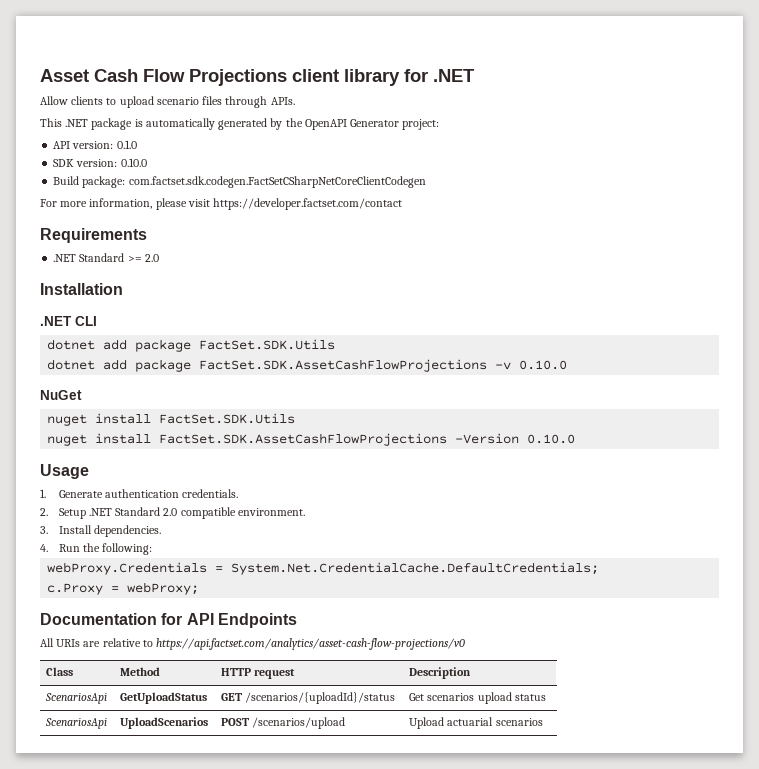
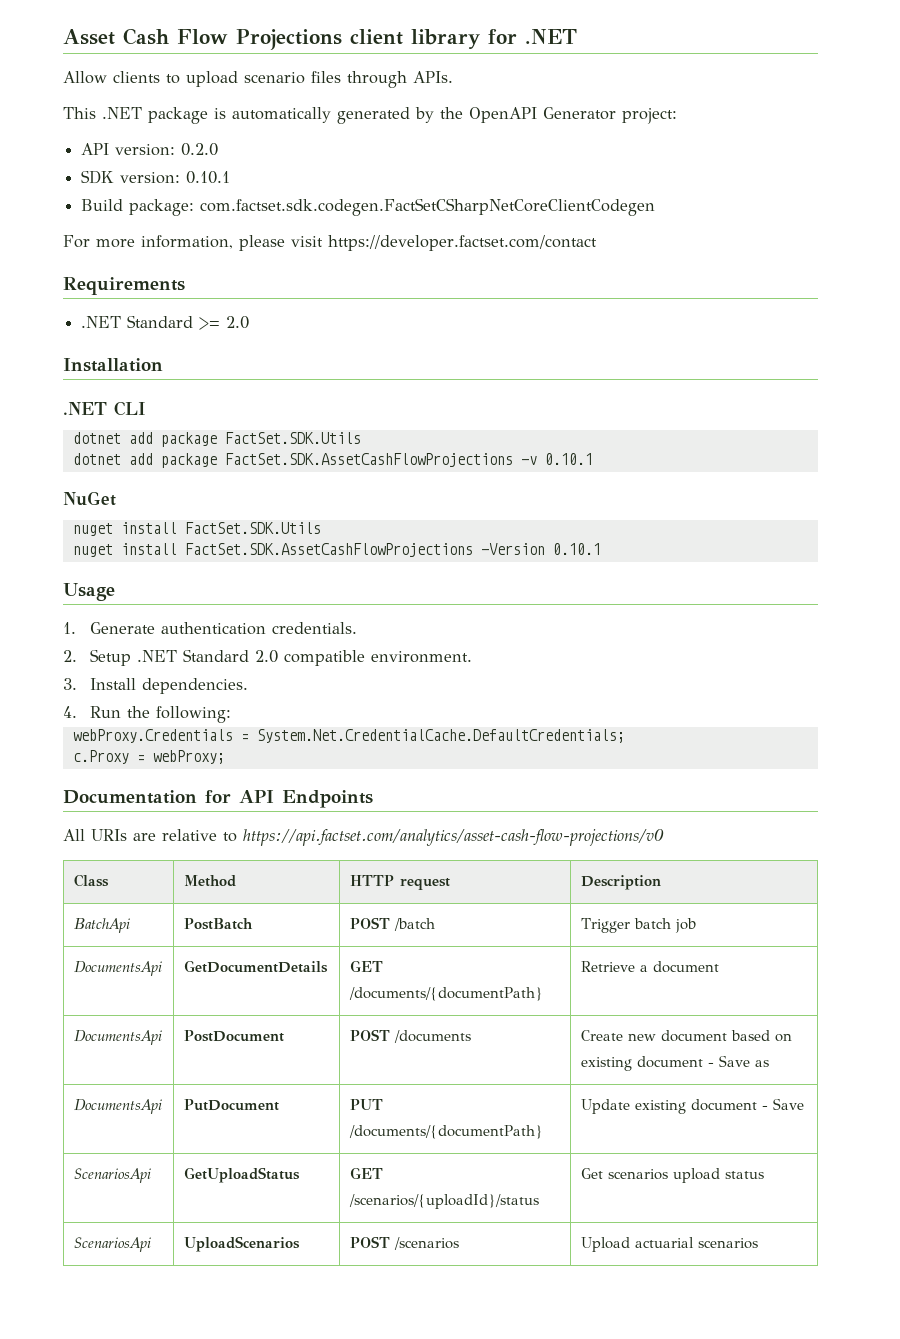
- API version: 0.1.0
+ API version: 0.2.0
- SDK version: 0.10.0
+ SDK version: 0.10.1
- dotnet add package FactSet.SDK.AssetCashFlowProjections -v 0.10.0
+ dotnet add package FactSet.SDK.AssetCashFlowProjections -v 0.10.1
- nuget install FactSet.SDK.AssetCashFlowProjections -Version 0.10.0
+ nuget install FactSet.SDK.AssetCashFlowProjections -Version 0.10.1
+ BatchApi | PostBatch | POST /batch | Trigger batch job
+ DocumentsApi | GetDocumentDetails | GET /documents/{documentPath} | Retrieve a document
+ DocumentsApi | PostDocument | POST /documents | Create new document based on existing document - Save as
+ DocumentsApi | PutDocument | PUT /documents/{documentPath} | Update existing document - Save
- ScenariosApi | UploadScenarios | POST /scenarios/upload | Upload actuarial scenarios
+ ScenariosApi | UploadScenarios | POST /scenarios | Upload actuarial scenarios

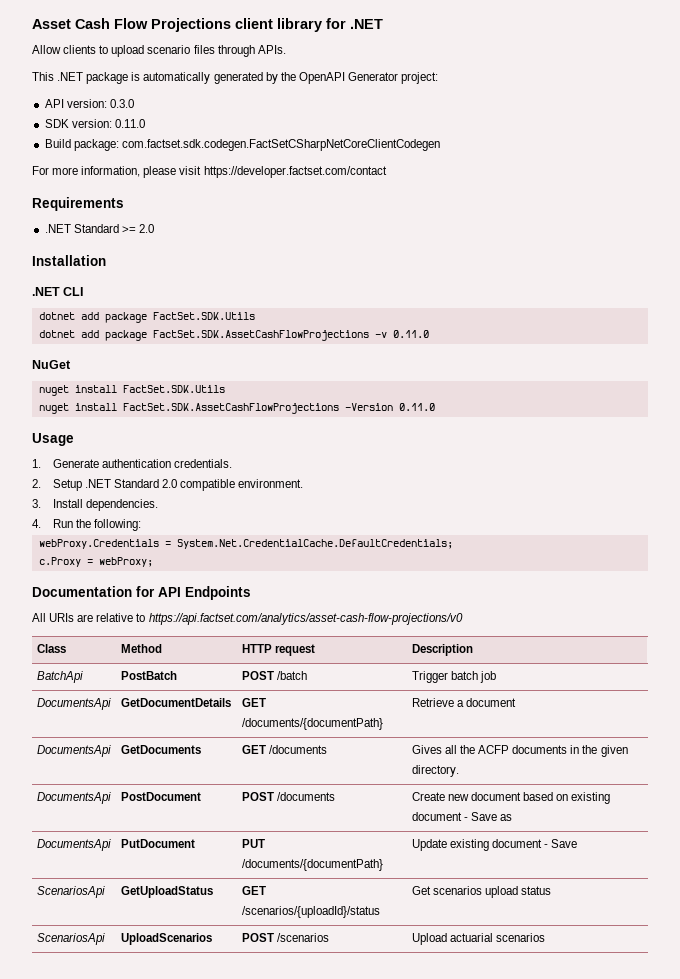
- API version: 0.2.0
+ API version: 0.3.0
- SDK version: 0.10.1
+ SDK version: 0.11.0
- dotnet add package FactSet.SDK.AssetCashFlowProjections -v 0.10.1
+ dotnet add package FactSet.SDK.AssetCashFlowProjections -v 0.11.0
- nuget install FactSet.SDK.AssetCashFlowProjections -Version 0.10.1
+ nuget install FactSet.SDK.AssetCashFlowProjections -Version 0.11.0
+ DocumentsApi | GetDocuments | GET /documents | Gives all the ACFP documents in the given directory.

